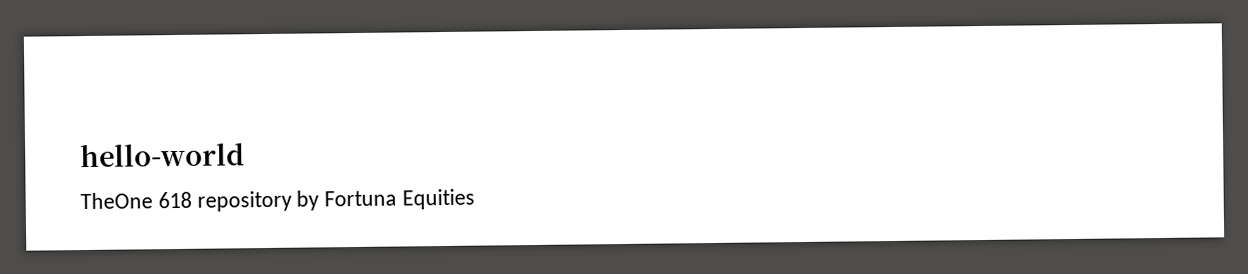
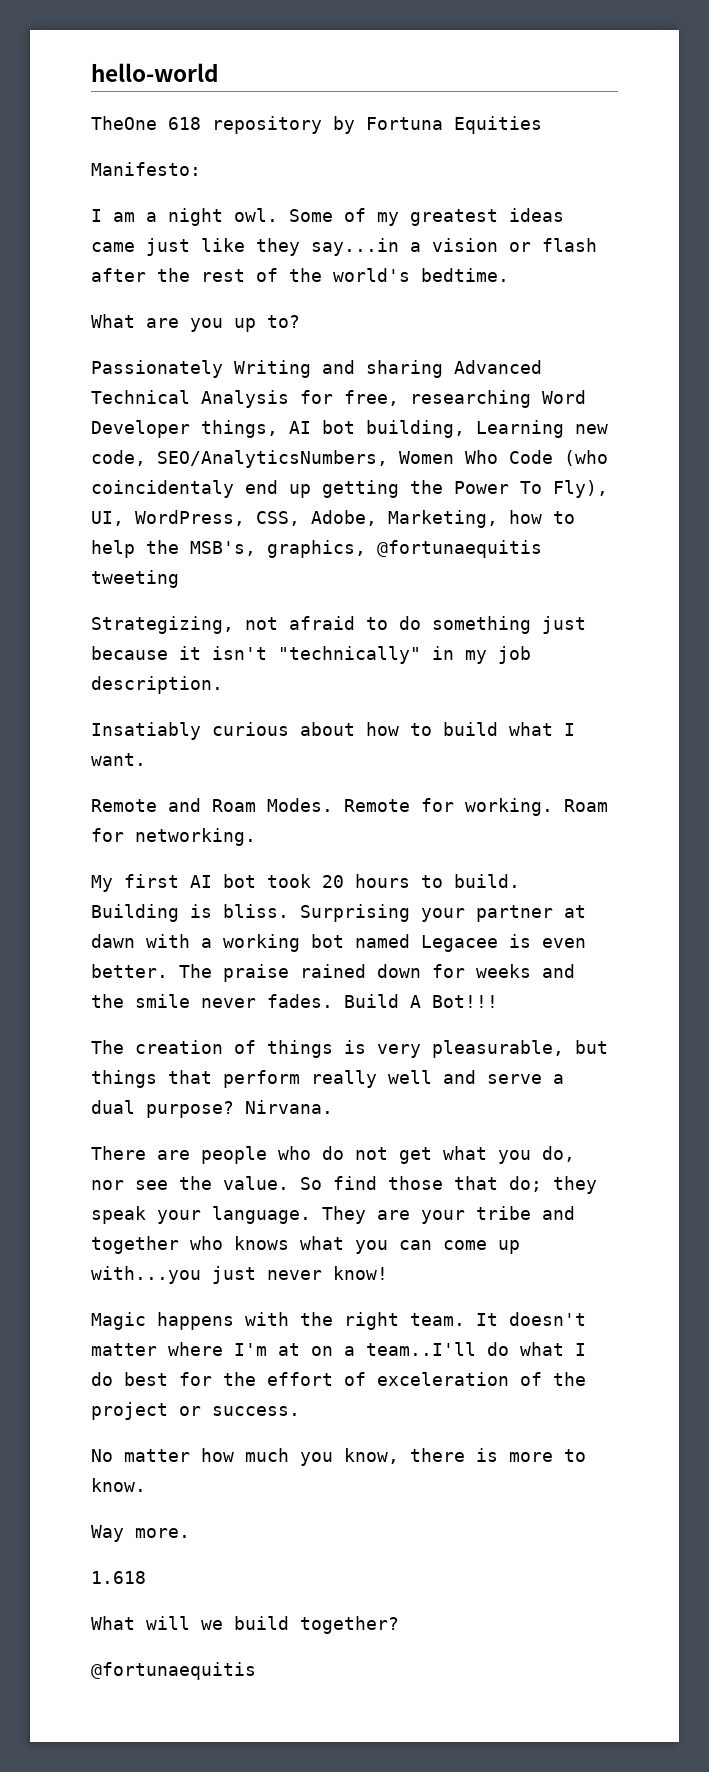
+ Manifesto:
+ I am a night owl. Some of my greatest ideas came just like they say...in a vision or flash after the rest of the world's bedtime.
+ What are you up to?
+ Passionately Writing and sharing Advanced Technical Analysis for free, researching Word Developer things, AI bot building, Learning new code, SEO/AnalyticsNumbers, Women Who Code (who coincidentaly end up getting the Power To Fly), UI, WordPress, CSS, Adobe, Marketing, how to help the MSB's, graphics, @fortunaequitis tweeting
+ Strategizing, not afraid to do something just because it isn't "technically" in my job description.
+ Insatiably curious about how to build what I want.
+ Remote and Roam Modes. Remote for working. Roam for networking.
+ My first AI bot took 20 hours to build. Building is bliss. Surprising your partner at dawn with a working bot named Legacee is even better. The praise rained down for weeks and the smile never fades. Build A Bot!!!
+ The creation of things is very pleasurable, but things that perform really well and serve a dual purpose? Nirvana.
+ There are people who do not get what you do, nor see the value. So find those that do; they speak your language. They are your tribe and together who knows what you can come up with...you just never know!
+ Magic happens with the right team. It doesn't matter where I'm at on a team..I'll do what I do best for the effort of exceleration of the project or success.
+ No matter how much you know, there is more to know.
+ Way more.
+ 1.618
+ What will we build together?
+ @fortunaequitis

